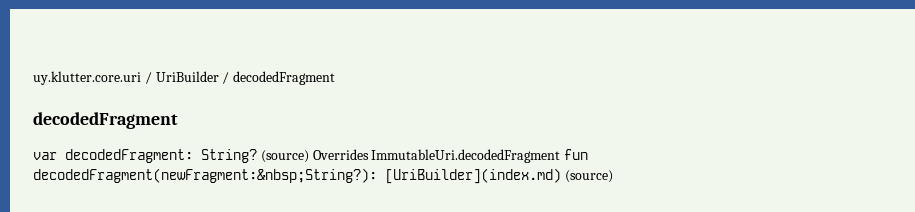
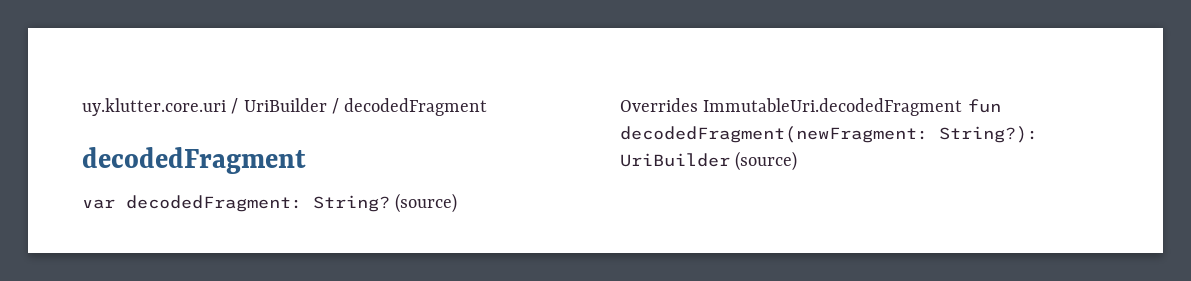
- var decodedFragment: String? (source) Overrides ImmutableUri.decodedFragment fun decodedFragment(newFragment:&nbsp;String?): [UriBuilder](index.md) (source)
+ var decodedFragment: String? (source)
+ Overrides ImmutableUri.decodedFragment fun decodedFragment(newFragment: String?): UriBuilder (source)

